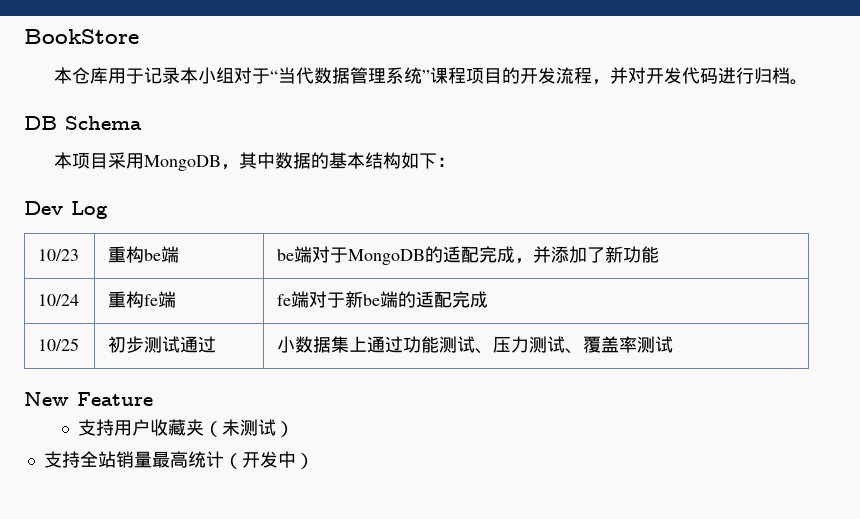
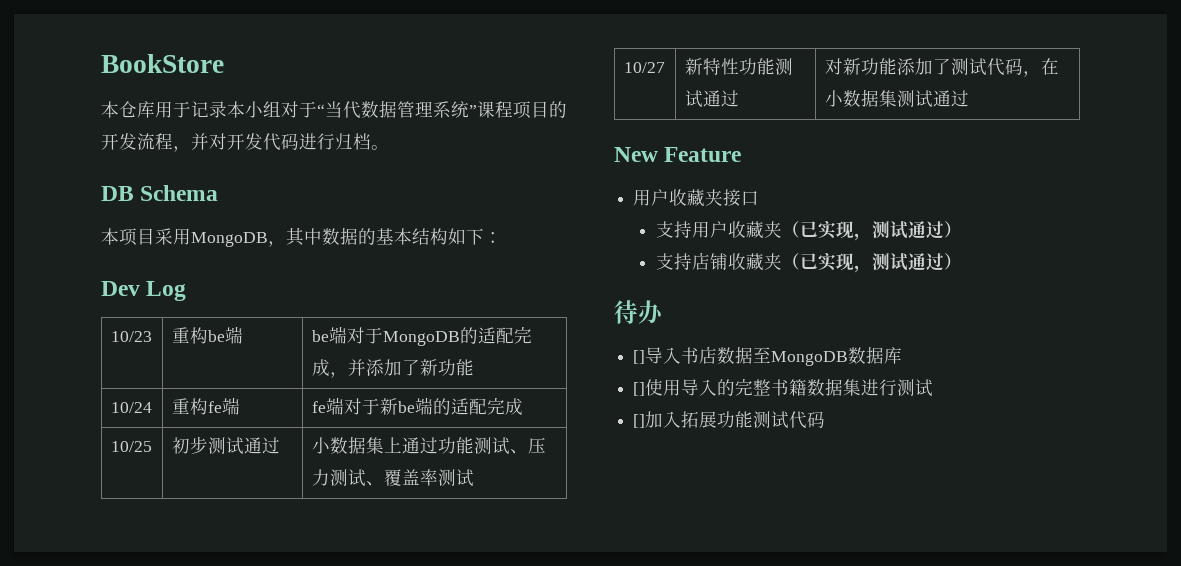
+ 10/27 | 新特性功能测试通过 | 对新功能添加了测试代码，在小数据集测试通过
+ 用户收藏夹接口
- 支持用户收藏夹（未测试）
- 支持全站销量最高统计（开发中）
+ 支持用户收藏夹（已实现，测试通过）
+ 支持店铺收藏夹（已实现，测试通过）
+ 待办
+ []导入书店数据至MongoDB数据库
+ []使用导入的完整书籍数据集进行测试
+ []加入拓展功能测试代码

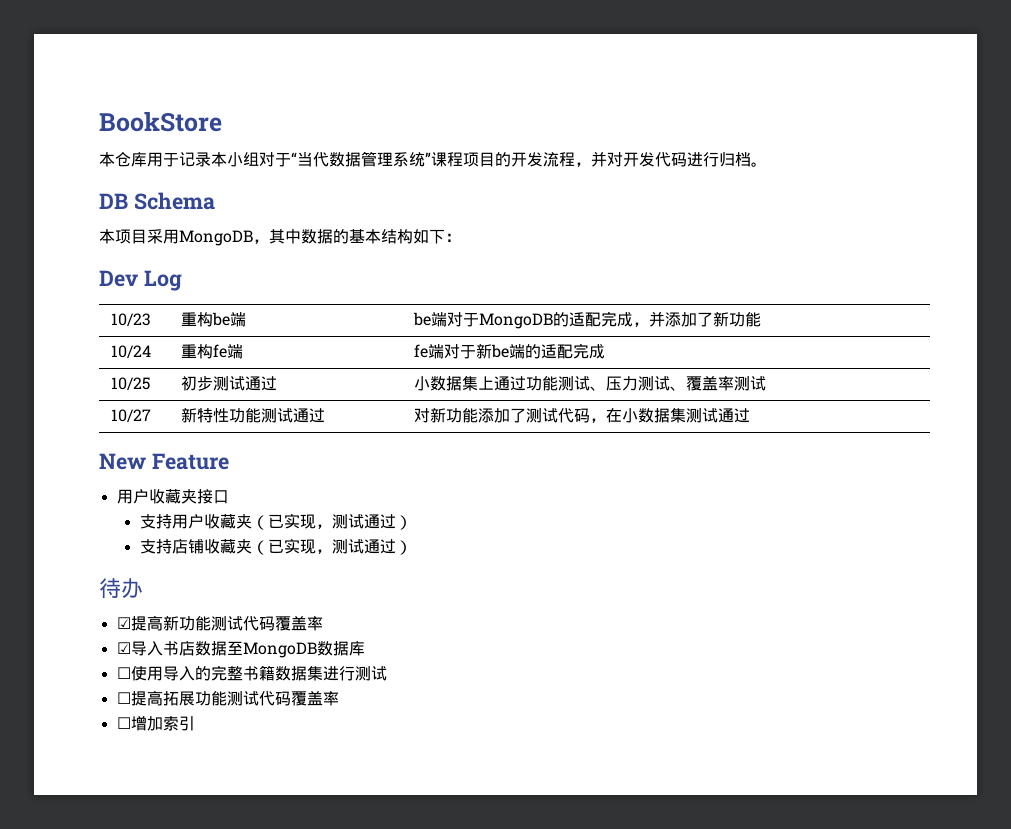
- []导入书店数据至MongoDB数据库
+ ☑提高新功能测试代码覆盖率
+ ☑导入书店数据至MongoDB数据库
- []使用导入的完整书籍数据集进行测试
+ ☐使用导入的完整书籍数据集进行测试
- []加入拓展功能测试代码
+ ☐提高拓展功能测试代码覆盖率
+ ☐增加索引

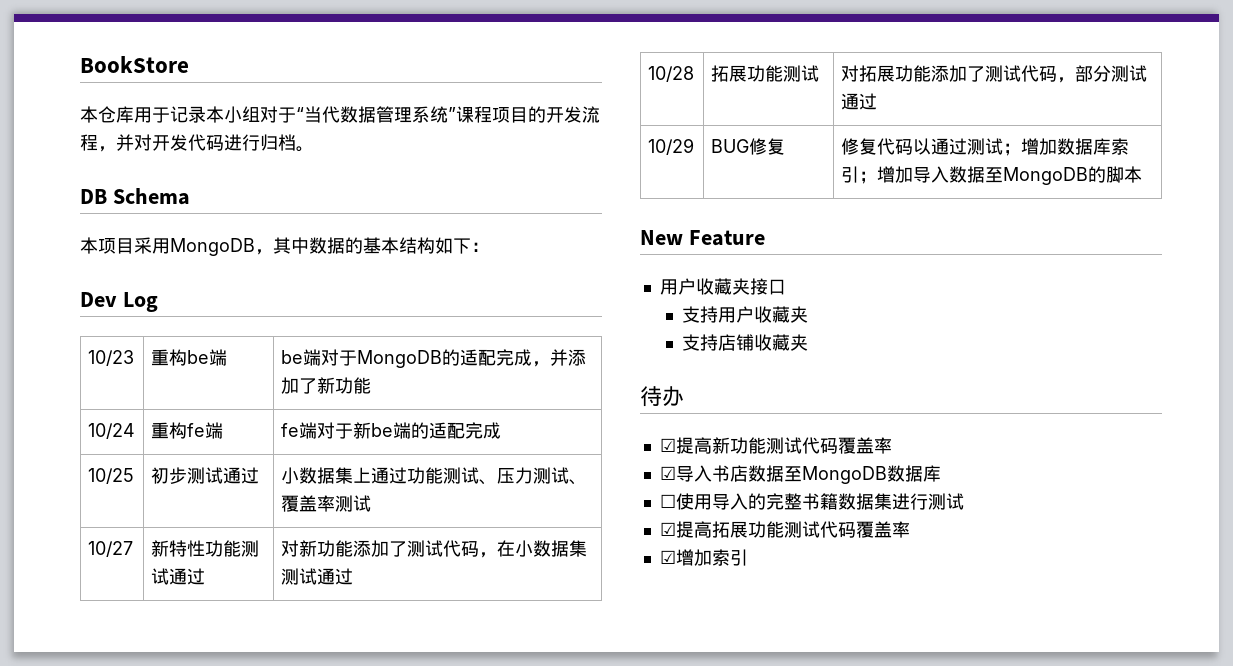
+ 10/28 | 拓展功能测试 | 对拓展功能添加了测试代码，部分测试通过
+ 10/29 | BUG修复 | 修复代码以通过测试；增加数据库索引；增加导入数据至MongoDB的脚本
- 支持用户收藏夹（已实现，测试通过）
+ 支持用户收藏夹
- 支持店铺收藏夹（已实现，测试通过）
+ 支持店铺收藏夹
- ☐提高拓展功能测试代码覆盖率
+ ☑提高拓展功能测试代码覆盖率
- ☐增加索引
+ ☑增加索引

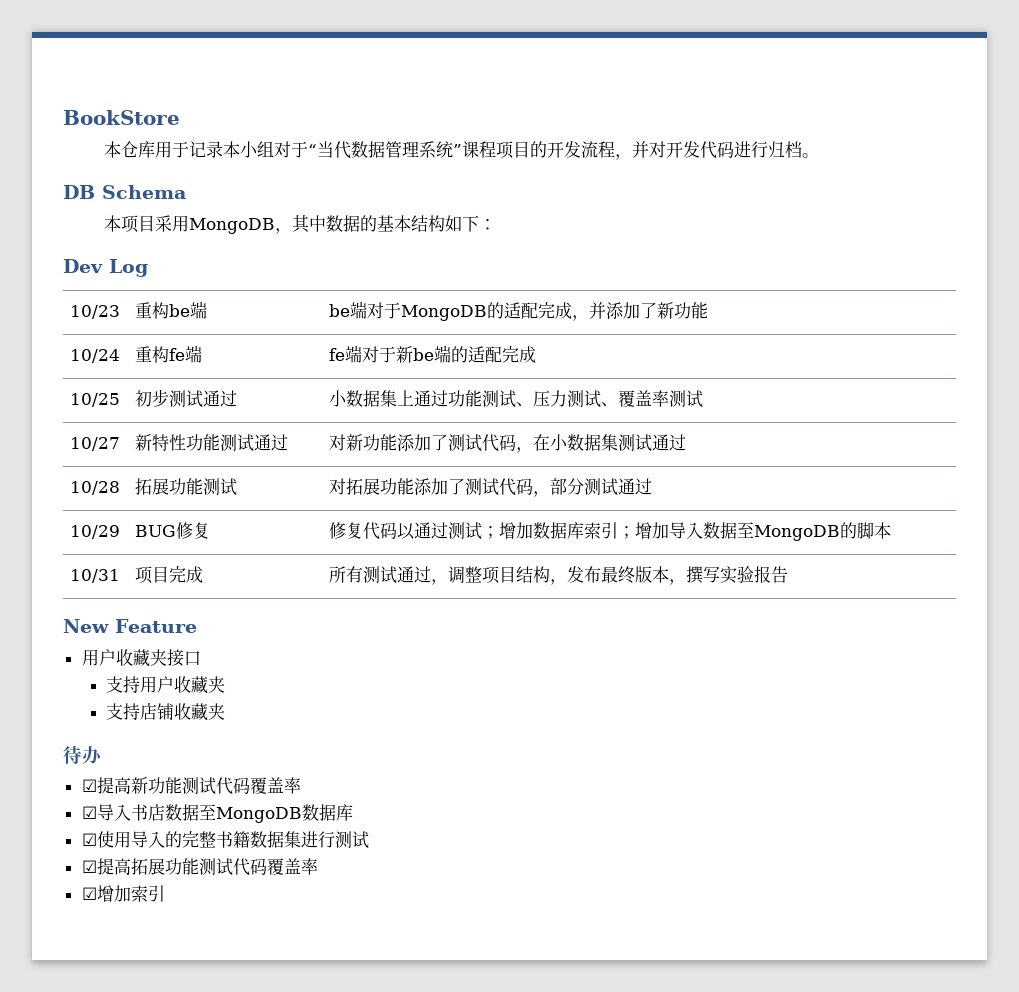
+ 10/31 | 项目完成 | 所有测试通过，调整项目结构，发布最终版本，撰写实验报告
- ☐使用导入的完整书籍数据集进行测试
+ ☑使用导入的完整书籍数据集进行测试

